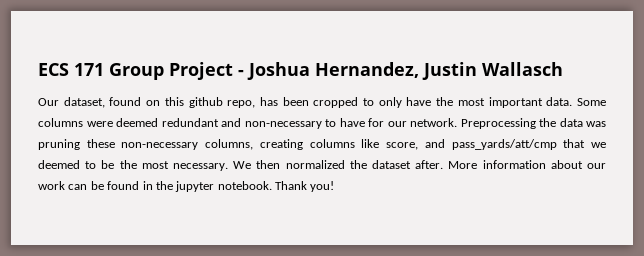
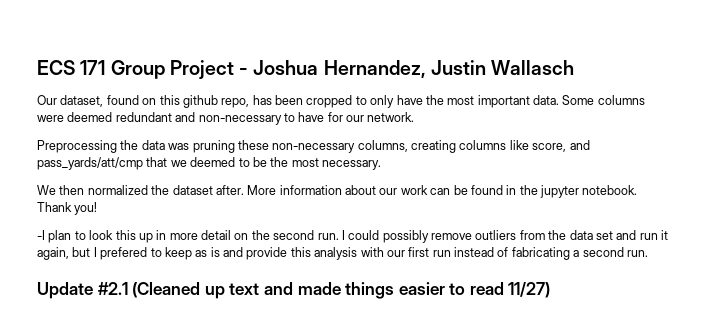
- Some columns were deemed redundant and non-necessary to have for our network. Preprocessing the data was pruning these non-necessary columns, creating columns like score, and pass_yards/att/cmp that we deemed to be the most necessary. We then normalized the dataset after.
+ Some columns were deemed redundant and non-necessary to have for our network.
+ Preprocessing the data was pruning these non-necessary columns, creating columns like score, and pass_yards/att/cmp that we deemed to be the most necessary.
+ We then normalized the dataset after.
+ -I plan to look this up in more detail on the second run. I could possibly remove outliers from the data set and run it again, but I prefered to keep as is and provide this analysis with our first run instead of fabricating a second run.
+ Update #2.1 (Cleaned up text and made things easier to read 11/27)

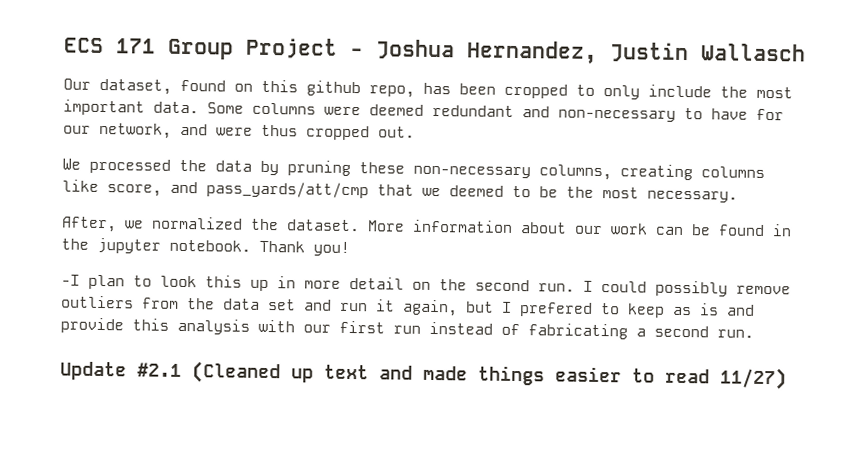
- Our dataset, found on this github repo, has been cropped to only have the most important data.
+ Our dataset, found on this github repo, has been cropped to only include the most important data.
- Some columns were deemed redundant and non-necessary to have for our network.
- Preprocessing the data was pruning these non-necessary columns, creating columns like score, and pass_yards/att/cmp that we deemed to be the most necessary.
+ Some columns were deemed redundant and non-necessary to have for our network, and were thus cropped out.
+ We processed the data by pruning these non-necessary columns, creating columns like score, and pass_yards/att/cmp that we deemed to be the most necessary.
- We then normalized the dataset after.
+ After, we normalized the dataset.

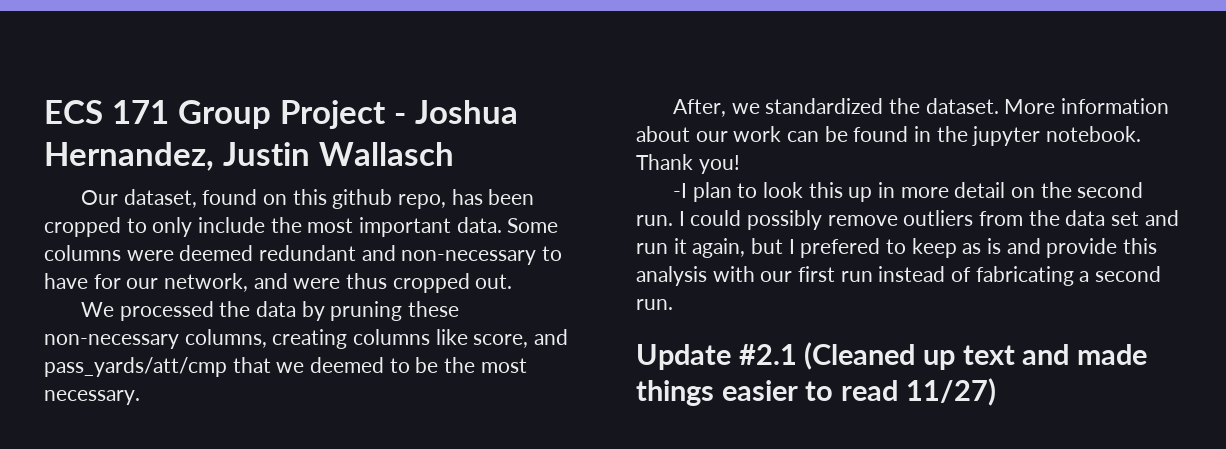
- After, we normalized the dataset.
+ After, we standardized the dataset.

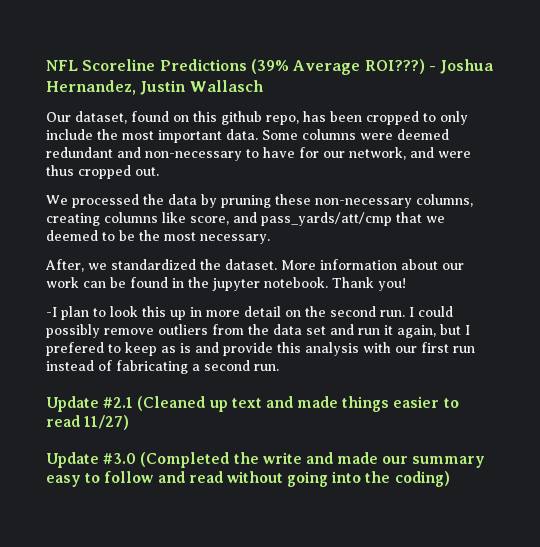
- ECS 171 Group Project - Joshua Hernandez, Justin Wallasch
+ NFL Scoreline Predictions (39% Average ROI???) - Joshua Hernandez, Justin Wallasch
+ Update #3.0 (Completed the write and made our summary easy to follow and read without going into the coding)

